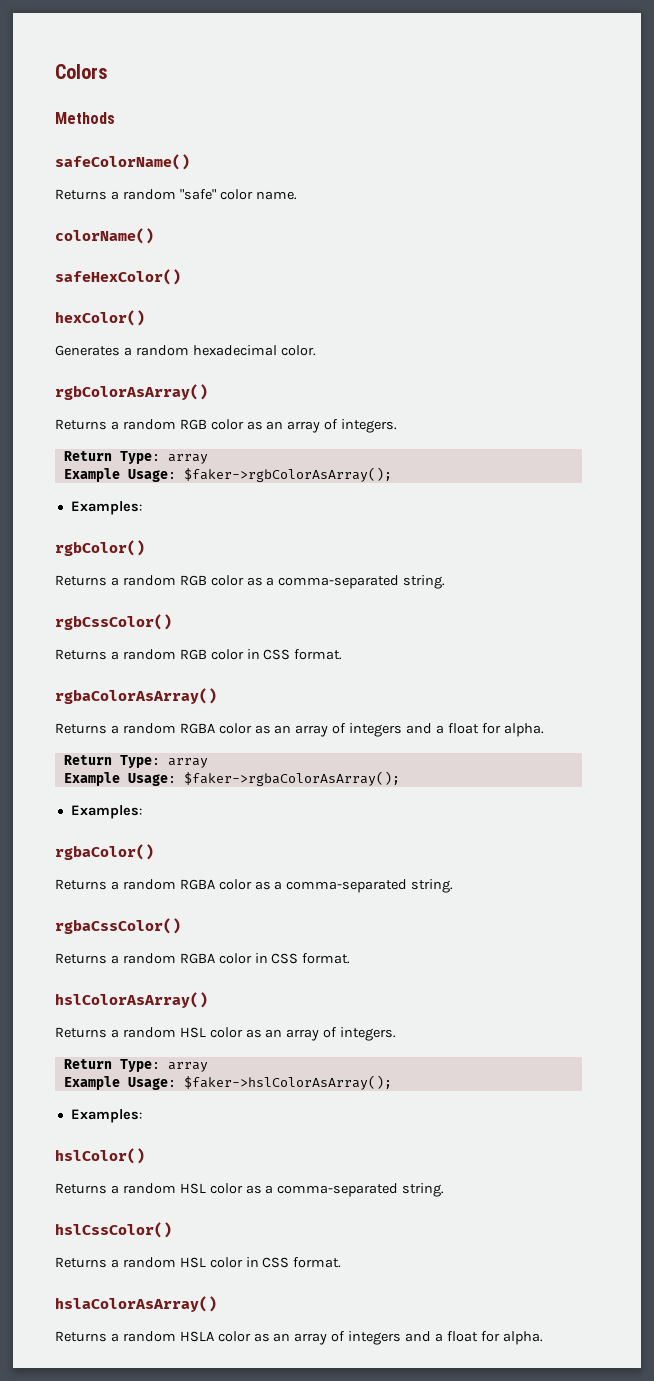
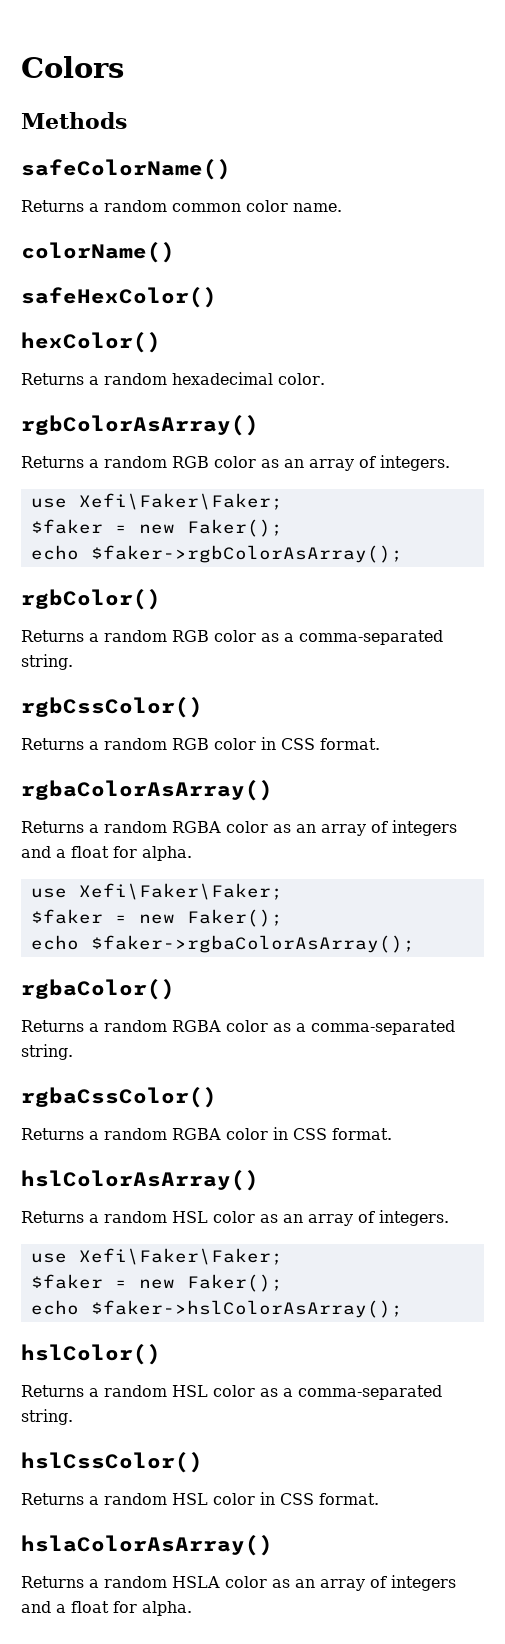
- Returns a random "safe" color name.
+ Returns a random common color name.
- Generates a random hexadecimal color.
+ Returns a random hexadecimal color.
  Returns a random RGB color as an array of integers.
- Return Type: array
- Example Usage: $faker->rgbColorAsArray();
- Examples:
+ use Xefi\Faker\Faker;
+ $faker = new Faker();
+ echo $faker->rgbColorAsArray();
  Returns a random RGBA color as an array of integers and a float for alpha.
- Return Type: array
- Example Usage: $faker->rgbaColorAsArray();
- Examples:
+ use Xefi\Faker\Faker;
+ $faker = new Faker();
+ echo $faker->rgbaColorAsArray();
  Returns a random HSL color as an array of integers.
- Return Type: array
- Example Usage: $faker->hslColorAsArray();
- Examples:
+ use Xefi\Faker\Faker;
+ $faker = new Faker();
+ echo $faker->hslColorAsArray();

